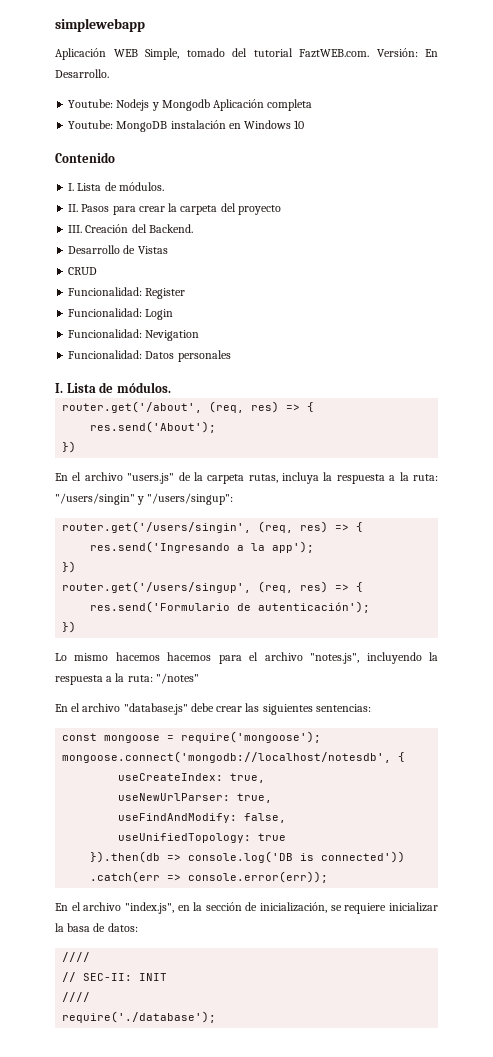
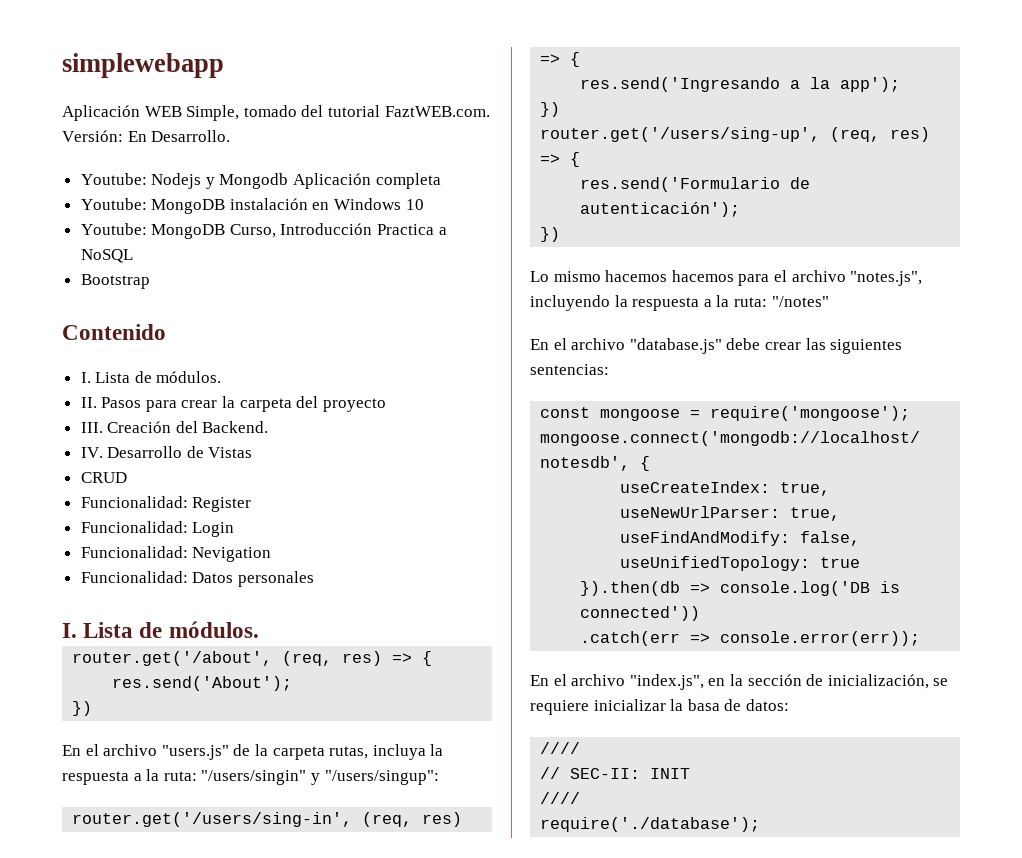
+ Youtube: MongoDB Curso, Introducción Practica a NoSQL
+ Bootstrap
- Desarrollo de Vistas
+ IV. Desarrollo de Vistas
- router.get('/users/singin', (req, res) => {
+ router.get('/users/sing-in', (req, res) => {
- router.get('/users/singup', (req, res) => {
+ router.get('/users/sing-up', (req, res) => {

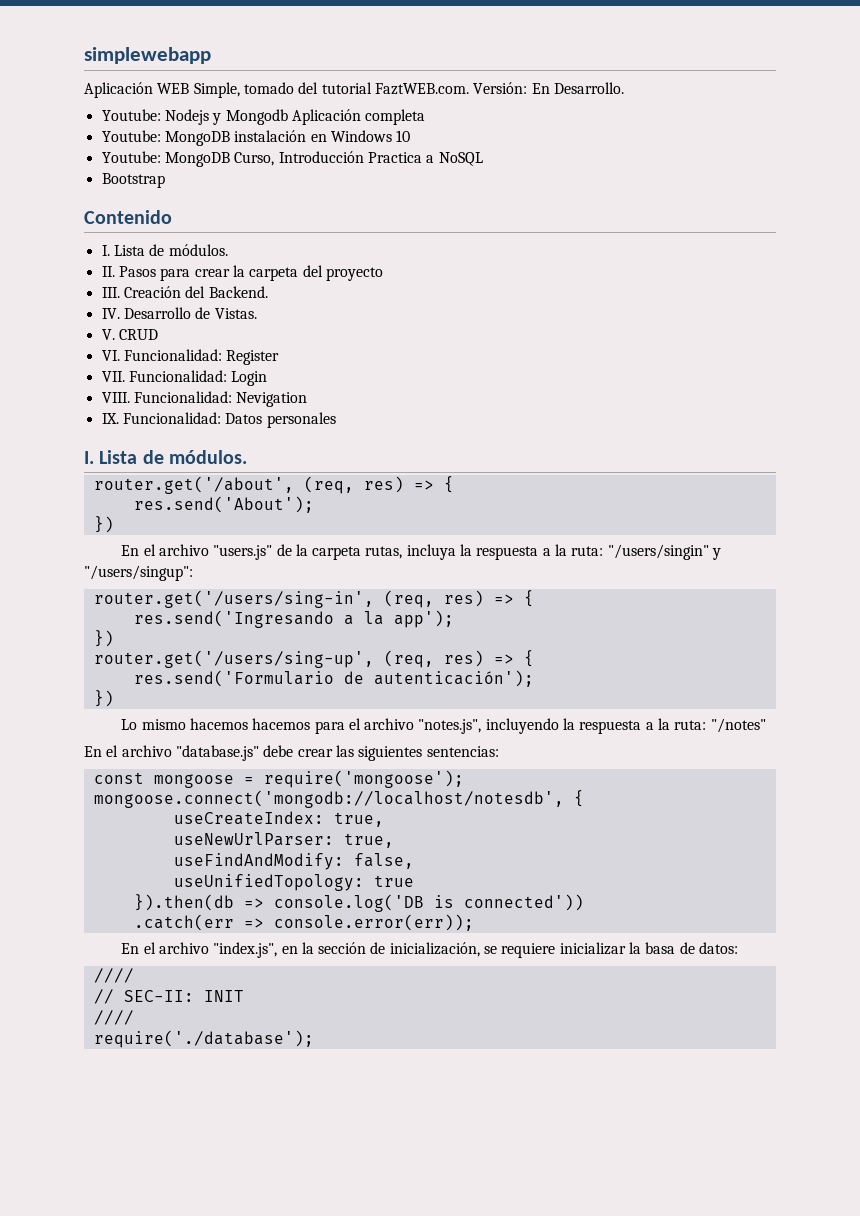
- IV. Desarrollo de Vistas
- CRUD
+ IV. Desarrollo de Vistas.
+ V. CRUD
- Funcionalidad: Register
+ VI. Funcionalidad: Register
- Funcionalidad: Login
+ VII. Funcionalidad: Login
+ VIII.
- Funcionalidad: Datos personales
+ IX. Funcionalidad: Datos personales

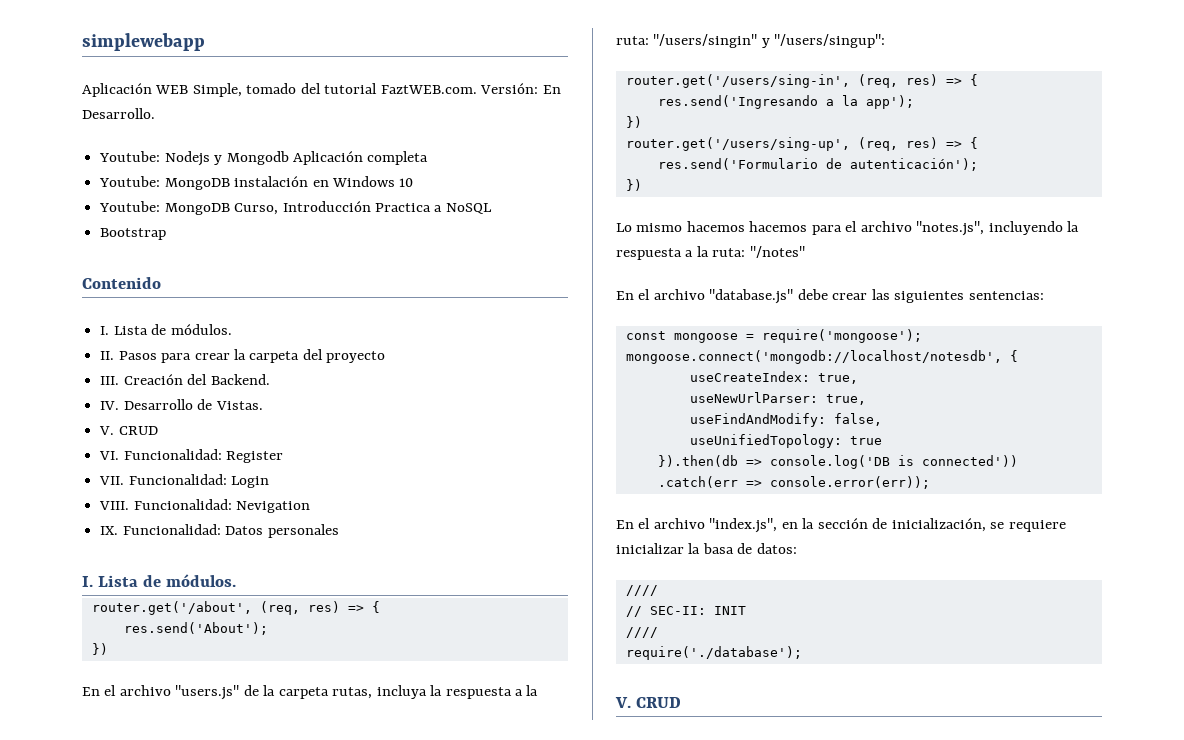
  require('./database');
+ V. CRUD

